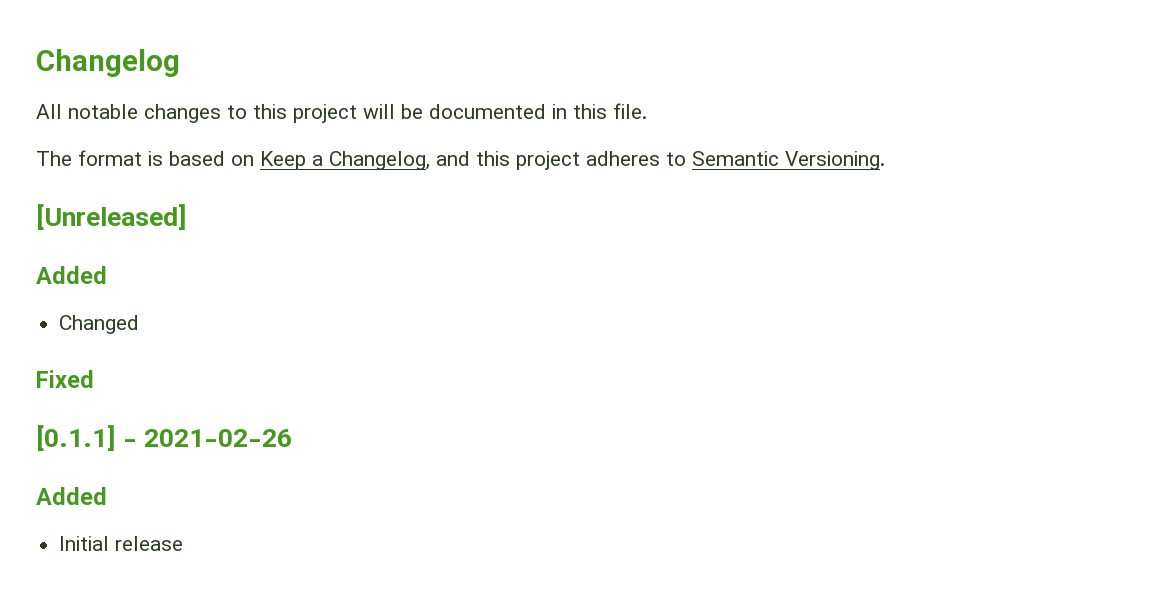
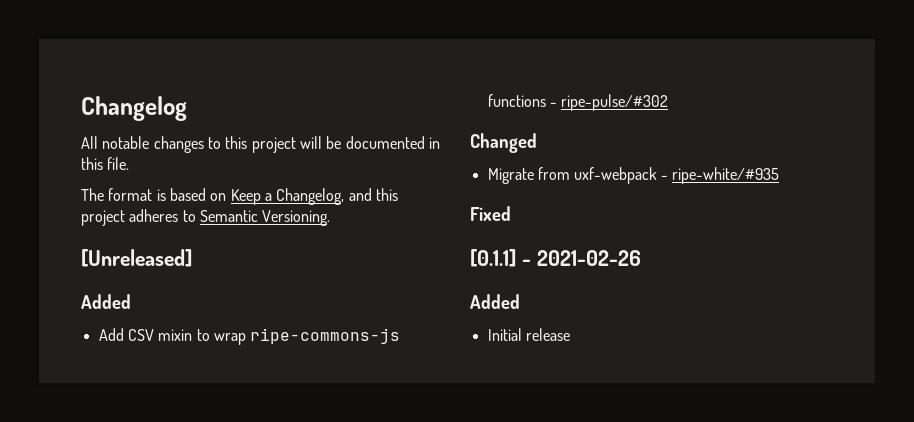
+ Add CSV mixin to wrap ripe-commons-js functions - ripe-pulse/#302
  Changed
+ Migrate from uxf-webpack - ripe-white/#935

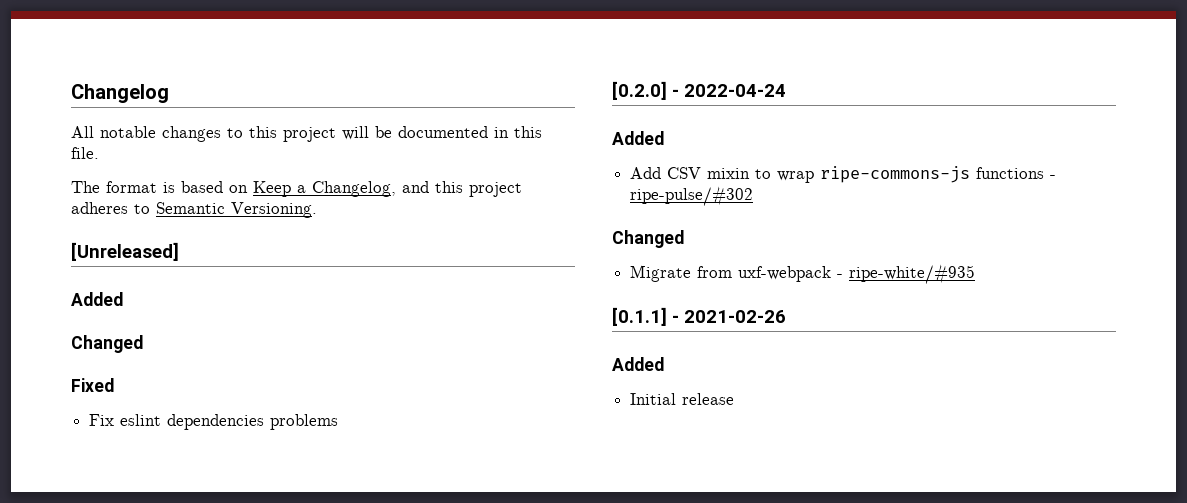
  [Unreleased]
+ Added
+ Changed
+ Fixed
+ Fix eslint dependencies problems
+ [0.2.0] - 2022-04-24
- Fixed

